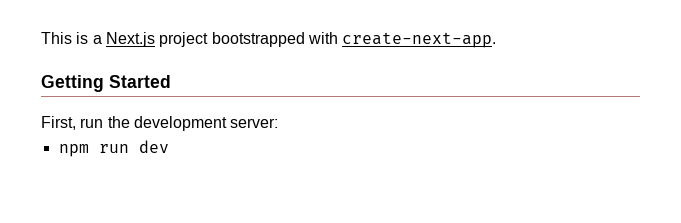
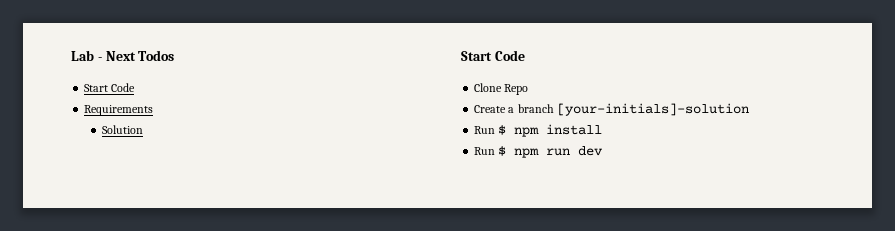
- This is a Next.js project bootstrapped with create-next-app.
- Getting Started
- First, run the development server:
- npm run dev
+ Lab - Next Todos
+ Start Code
+ Requirements
+ Solution
+ Start Code
+ Clone Repo
+ Create a branch [your-initials]-solution
+ Run $ npm install
+ Run $ npm run dev

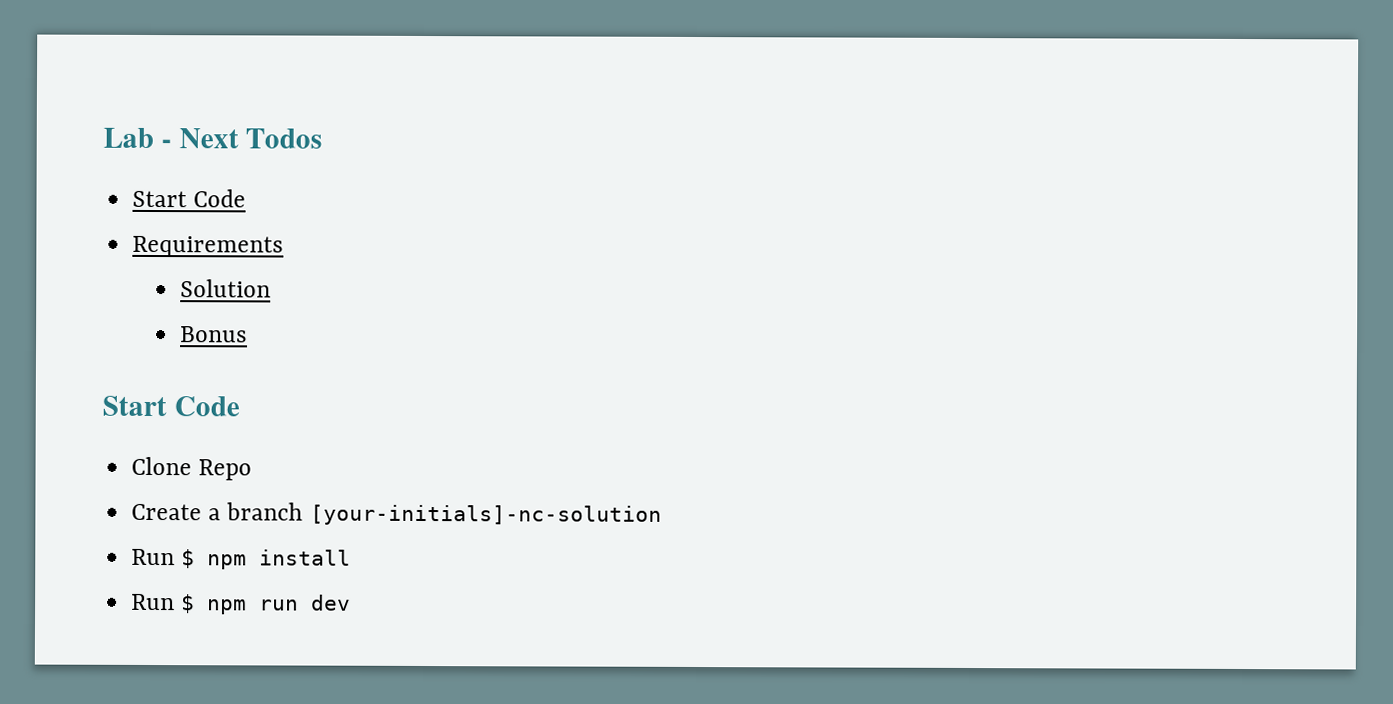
+ Bonus
- Create a branch [your-initials]-solution
+ Create a branch [your-initials]-nc-solution

